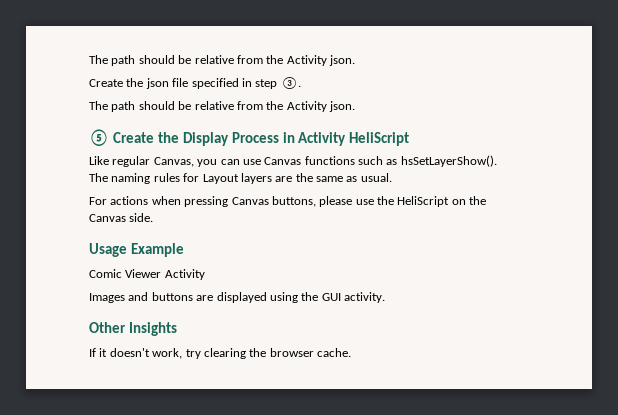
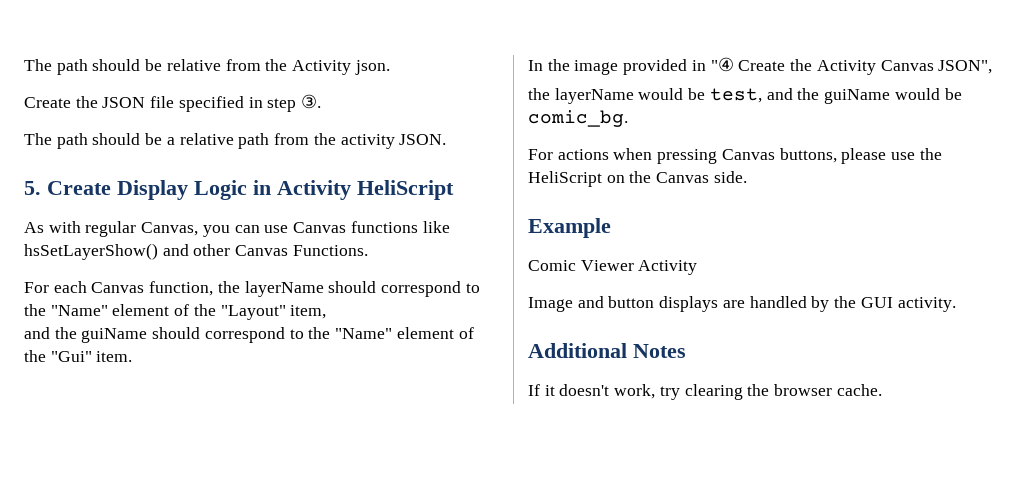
- Create the json file specified in step ③.
- The path should be relative from the Activity json.
- ⑤ Create the Display Process in Activity HeliScript
+ Create the JSON file specified in step ③.
+ The path should be a relative path from the activity JSON.
+ 5. Create Display Logic in Activity HeliScript
- Like regular Canvas, you can use Canvas functions such as hsSetLayerShow().
- The naming rules for Layout layers are the same as usual.
+ As with regular Canvas, you can use Canvas functions like hsSetLayerShow() and other Canvas Functions.
+ For each Canvas function, the layerName should correspond to the "Name" element of the "Layout" item,
+ and the guiName should correspond to the "Name" element of the "Gui" item.
+ In the image provided in "④ Create the Activity Canvas JSON",
+ the layerName would be test, and the guiName would be comic_bg.
- Usage Example
+ Example
- Images and buttons are displayed using the GUI activity.
+ Image and button displays are handled by the GUI activity.
- Other Insights
+ Additional Notes

